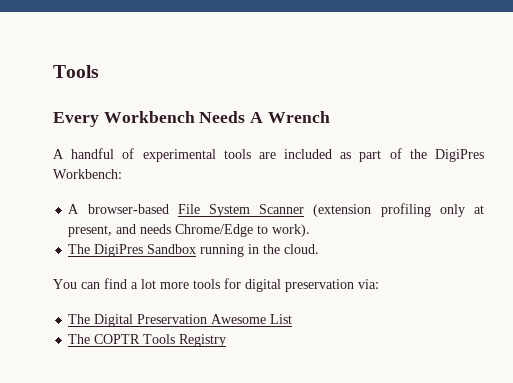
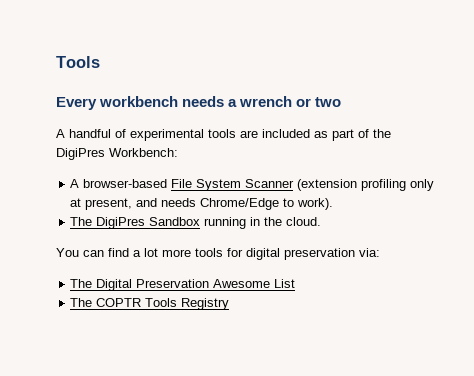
- Every Workbench Needs A Wrench
+ Every workbench needs a wrench or two

